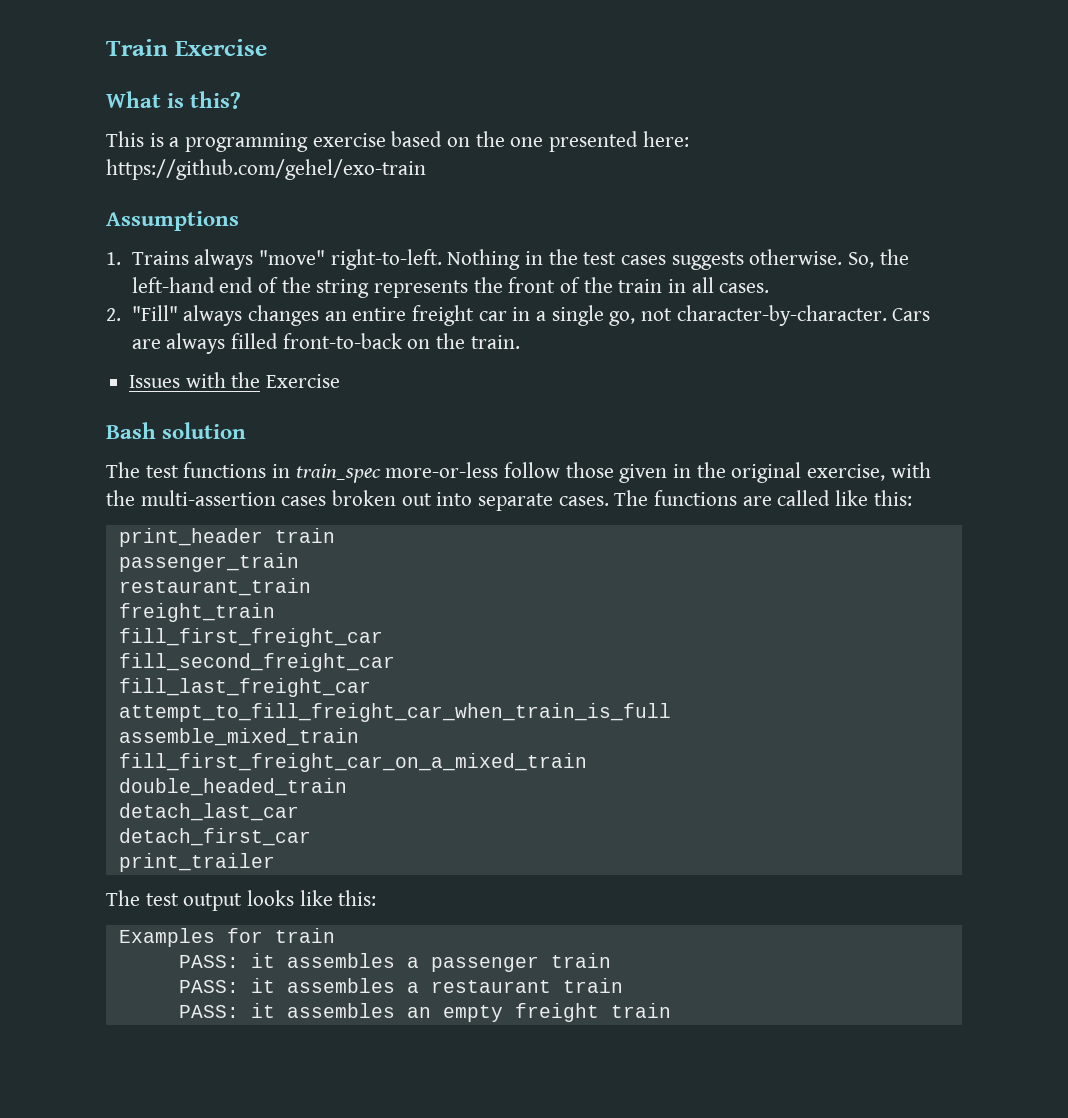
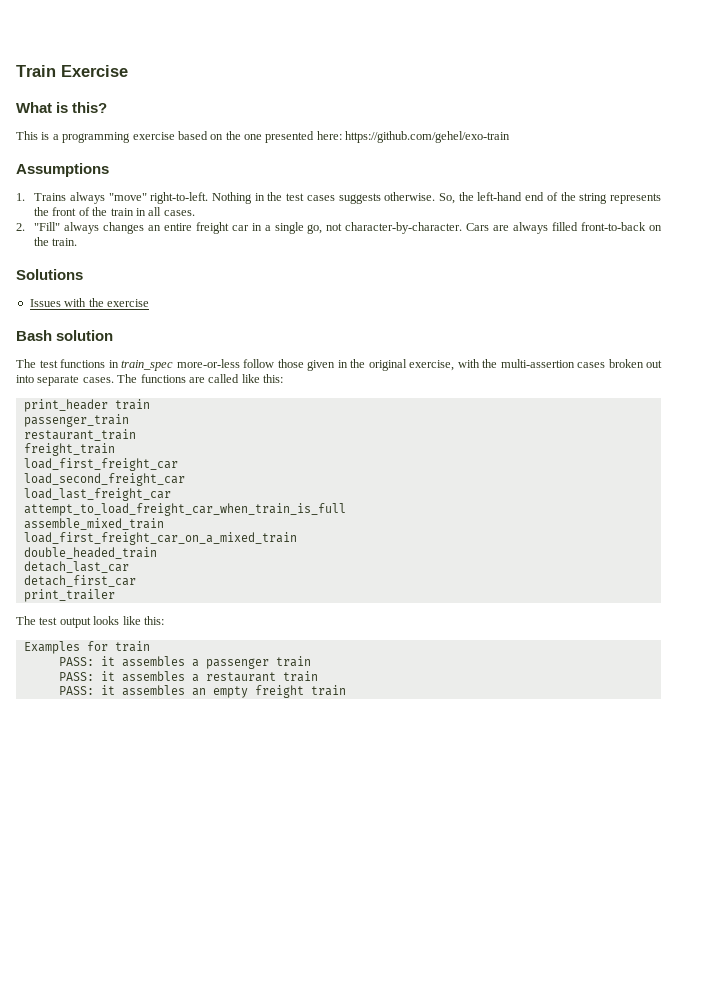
+ Solutions
- Issues with the Exercise
+ Issues with the exercise
- fill_first_freight_car
- fill_second_freight_car
- fill_last_freight_car
- attempt_to_fill_freight_car_when_train_is_full
+ load_first_freight_car
+ load_second_freight_car
+ load_last_freight_car
+ attempt_to_load_freight_car_when_train_is_full
- fill_first_freight_car_on_a_mixed_train
+ load_first_freight_car_on_a_mixed_train

